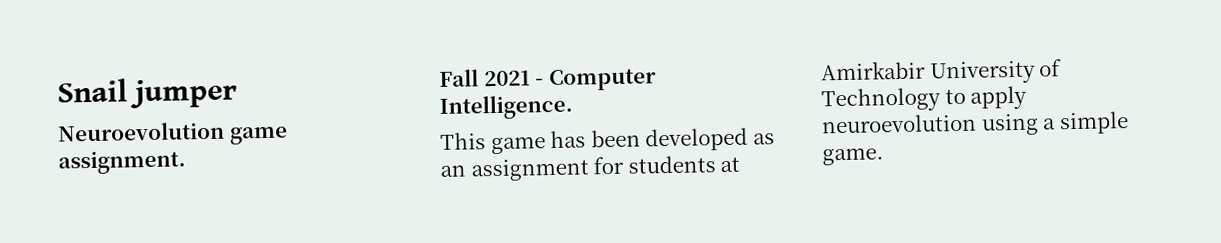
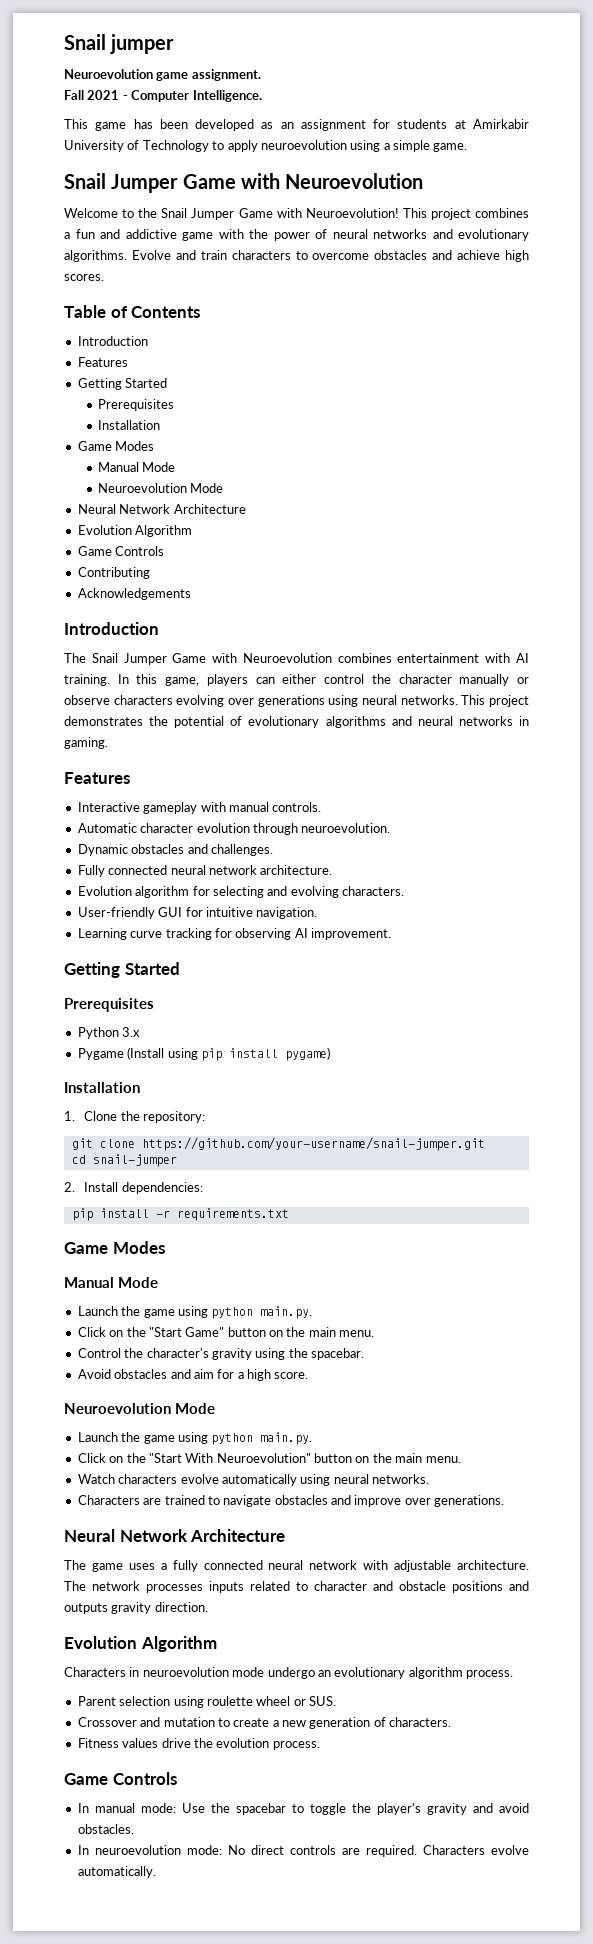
  This game has been developed as an assignment for students at Amirkabir University of Technology to apply neuroevolution using a simple game.
+ Snail Jumper Game with Neuroevolution
+ Welcome to the Snail Jumper Game with Neuroevolution! This project combines a fun and addictive game with the power of neural networks and evolutionary algorithms. Evolve and train characters to overcome obstacles and achieve high scores.
+ Table of Contents
+ Introduction
+ Features
+ Getting Started
+ Prerequisites
+ Installation
+ Game Modes
+ Manual Mode
+ Neuroevolution Mode
+ Neural Network Architecture
+ Evolution Algorithm
+ Game Controls
+ Contributing
+ Acknowledgements
+ Introduction
+ The Snail Jumper Game with Neuroevolution combines entertainment with AI training. In this game, players can either control the character manually or observe characters evolving over generations using neural networks. This project demonstrates the potential of evolutionary algorithms and neural networks in gaming.
+ Features
+ Interactive gameplay with manual controls.
+ Automatic character evolution through neuroevolution.
+ Dynamic obstacles and challenges.
+ Fully connected neural network architecture.
+ Evolution algorithm for selecting and evolving characters.
+ User-friendly GUI for intuitive navigation.
+ Learning curve tracking for observing AI improvement.
+ Getting Started
+ Prerequisites
+ Python 3.x
+ Pygame (Install using pip install pygame)
+ Installation
+ 1. Clone the repository:
+ git clone https://github.com/your-username/snail-jumper.git
+ cd snail-jumper
+ 2. Install dependencies:
+ pip install -r requirements.txt
+ Game Modes
+ Manual Mode
+ Launch the game using python main.py.
+ Click on the "Start Game" button on the main menu.
+ Control the character's gravity using the spacebar.
+ Avoid obstacles and aim for a high score.
+ Neuroevolution Mode
+ Launch the game using python main.py.
+ Click on the "Start With Neuroevolution" button on the main menu.
+ Watch characters evolve automatically using neural networks.
+ Characters are trained to navigate obstacles and improve over generations.
+ Neural Network Architecture
+ The game uses a fully connected neural network with adjustable architecture. The network processes inputs related to character and obstacle positions and outputs gravity direction.
+ Evolution Algorithm
+ Characters in neuroevolution mode undergo an evolutionary algorithm process.
+ Parent selection using roulette wheel or SUS.
+ Crossover and mutation to create a new generation of characters.
+ Fitness values drive the evolution process.
+ Game Controls
+ In manual mode: Use the spacebar to toggle the player's gravity and avoid obstacles.
+ In neuroevolution mode: No direct controls are required. Characters evolve automatically.

